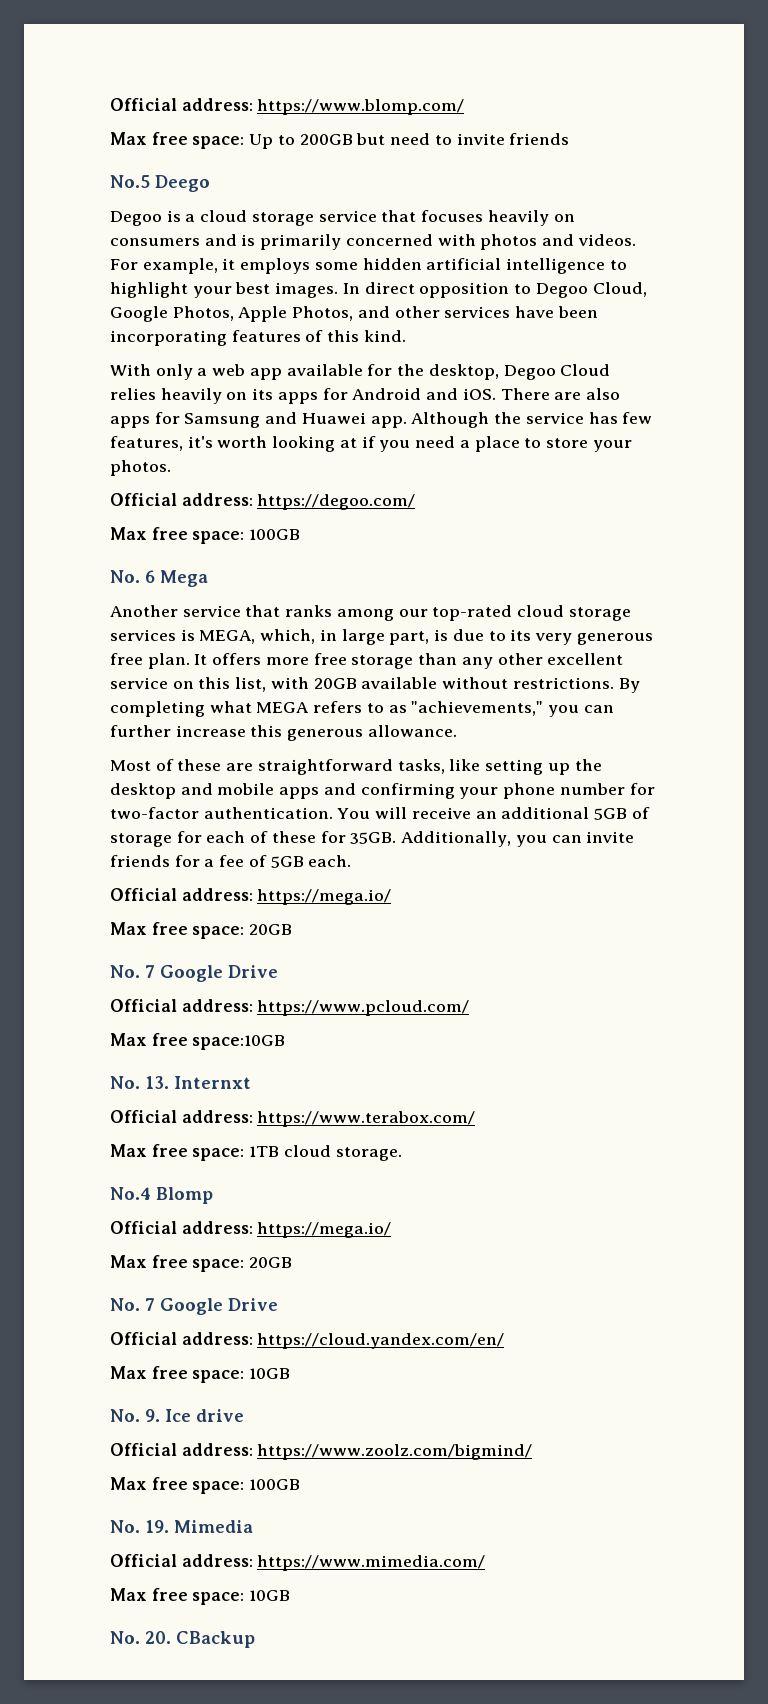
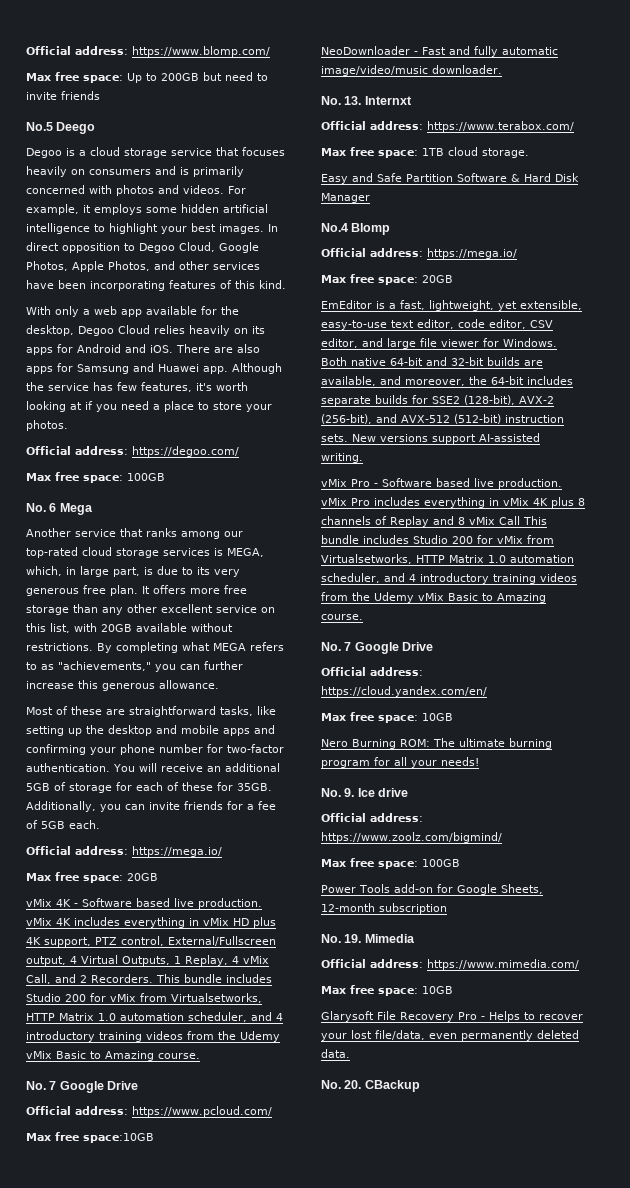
+ vMix 4K - Software based live production. vMix 4K includes everything in vMix HD plus 4K support, PTZ control, External/Fullscreen output, 4 Virtual Outputs, 1 Replay, 4 vMix Call, and 2 Recorders. This bundle includes Studio 200 for vMix from Virtualsetworks, HTTP Matrix 1.0 automation scheduler, and 4 introductory training videos from the Udemy vMix Basic to Amazing course.
+ NeoDownloader - Fast and fully automatic image/video/music downloader.
+ Easy and Safe Partition Software & Hard Disk Manager
+ EmEditor is a fast, lightweight, yet extensible, easy-to-use text editor, code editor, CSV editor, and large file viewer for Windows. Both native 64-bit and 32-bit builds are available, and moreover, the 64-bit includes separate builds for SSE2 (128-bit), AVX-2 (256-bit), and AVX-512 (512-bit) instruction sets. New versions support AI-assisted writing.
+ vMix Pro - Software based live production. vMix Pro includes everything in vMix 4K plus 8 channels of Replay and 8 vMix Call This bundle includes Studio 200 for vMix from Virtualsetworks, HTTP Matrix 1.0 automation scheduler, and 4 introductory training videos from the Udemy vMix Basic to Amazing course.
+ Nero Burning ROM: The ultimate burning program for all your needs!
+ Power Tools add-on for Google Sheets, 12-month subscription
+ Glarysoft File Recovery Pro - Helps to recover your lost file/data, even permanently deleted data.

